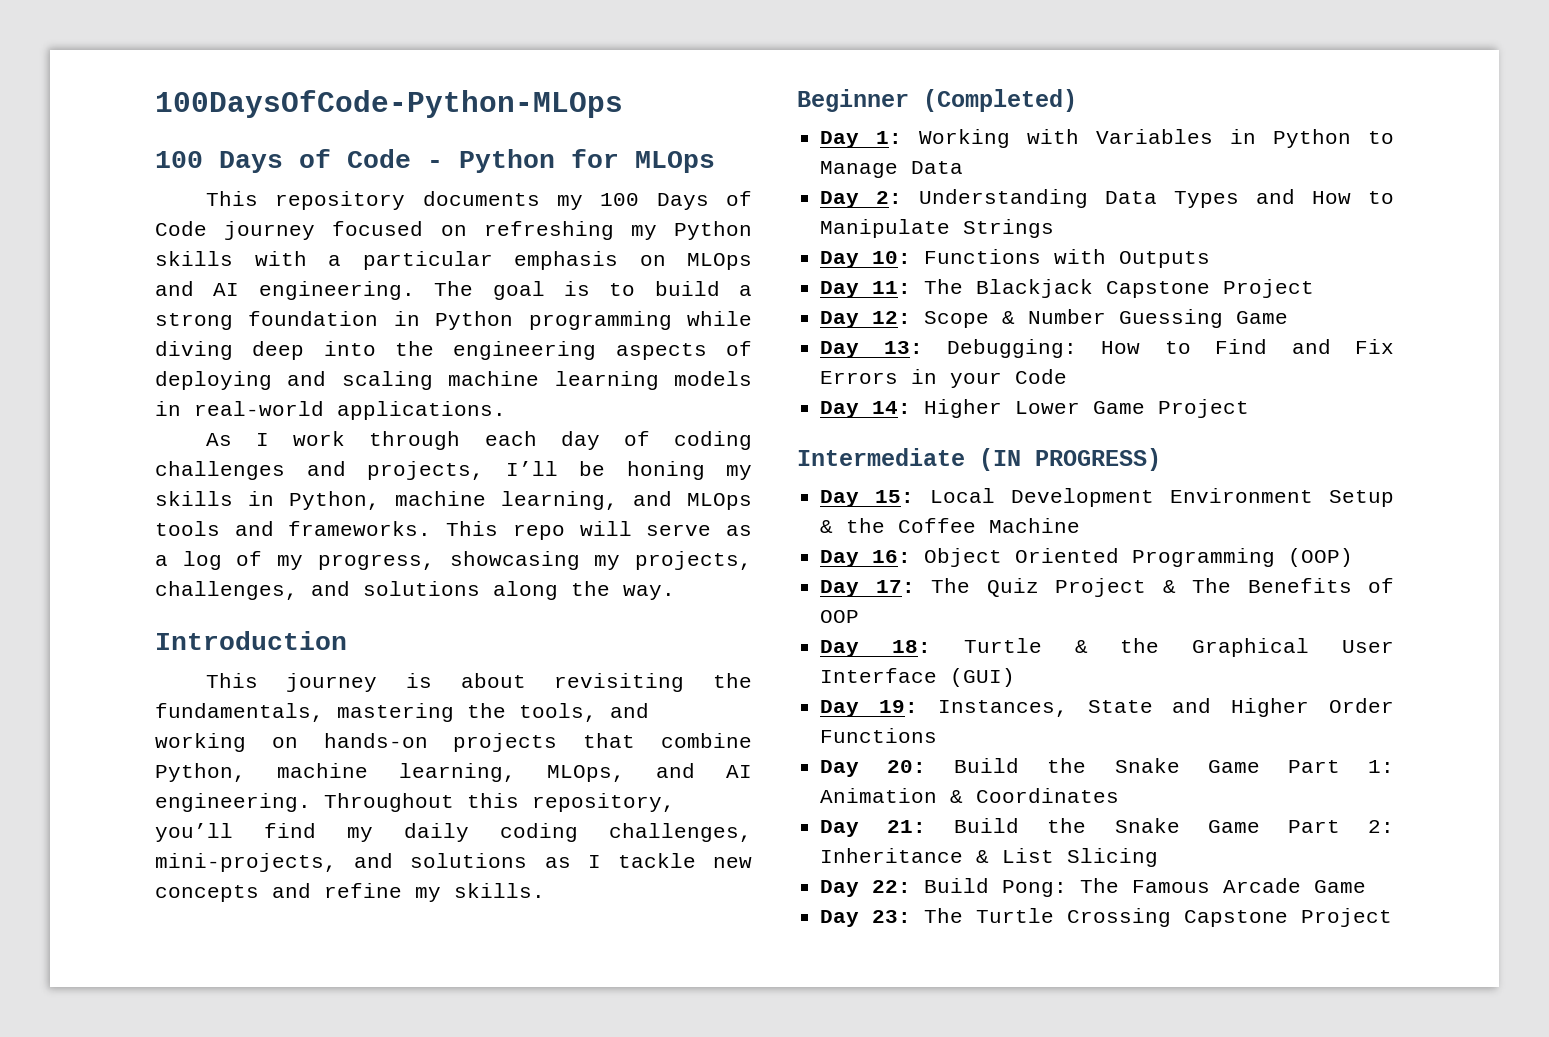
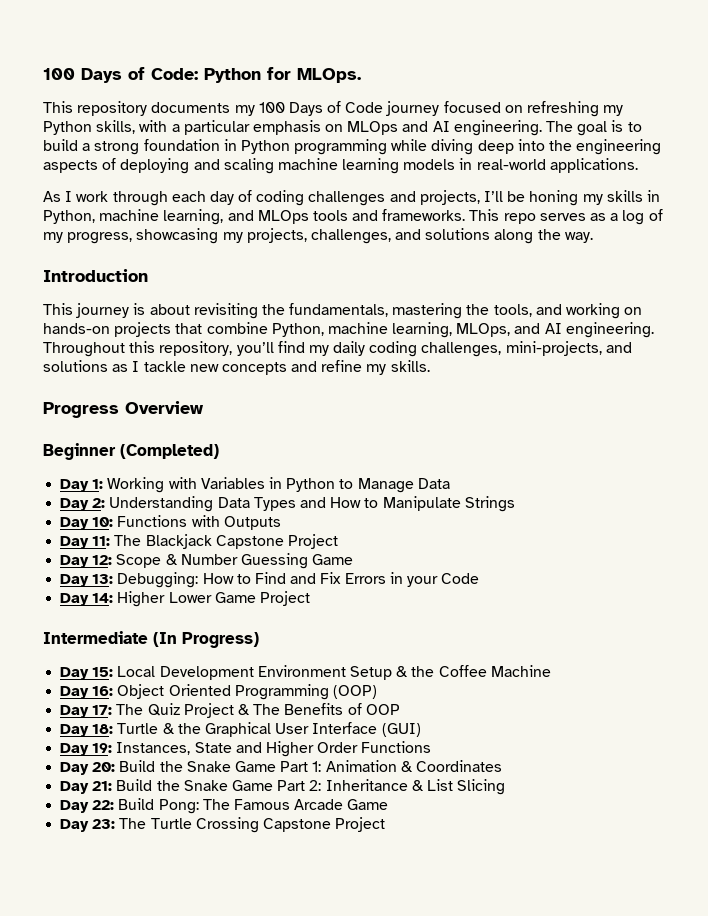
- 100DaysOfCode-Python-MLOps
- 100 Days of Code - Python for MLOps
+ 100 Days of Code: Python for MLOps.
- This repository documents my 100 Days of Code journey focused on refreshing my Python skills with a particular emphasis on MLOps and AI engineering.
+ This repository documents my 100 Days of Code journey focused on refreshing my Python skills, with a particular emphasis on MLOps and AI engineering.
- This repo will serve as a log of my progress, showcasing my projects, challenges, and solutions along the way.
+ This repo serves as a log of my progress, showcasing my projects, challenges, and solutions along the way.
+ Progress Overview
- Intermediate (IN PROGRESS)
+ Intermediate (In Progress)

